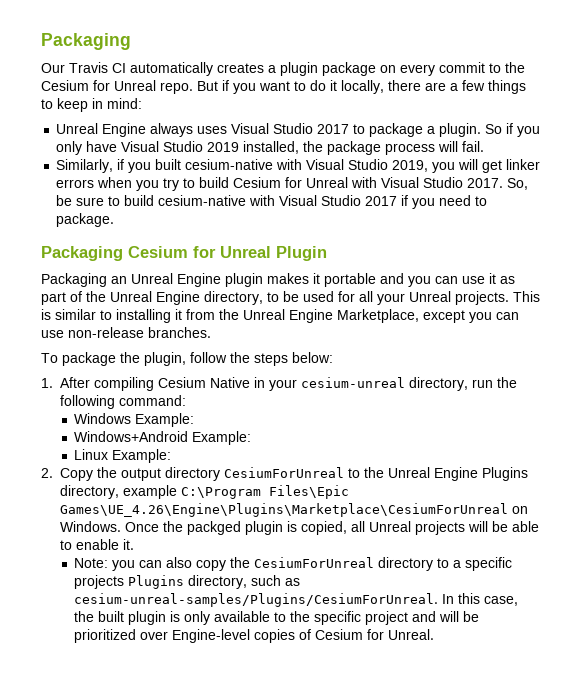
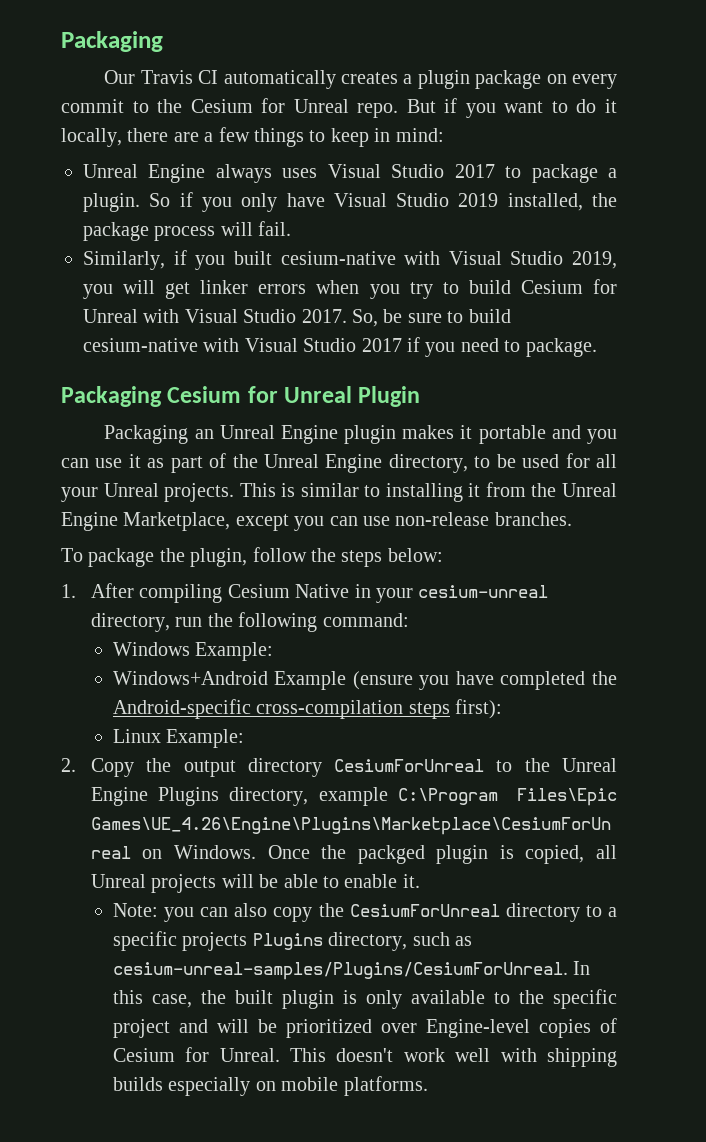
- Windows+Android Example:
+ Windows+Android Example (ensure you have completed the Android-specific cross-compilation steps first):
+ This doesn't work well with shipping builds especially on mobile platforms.

